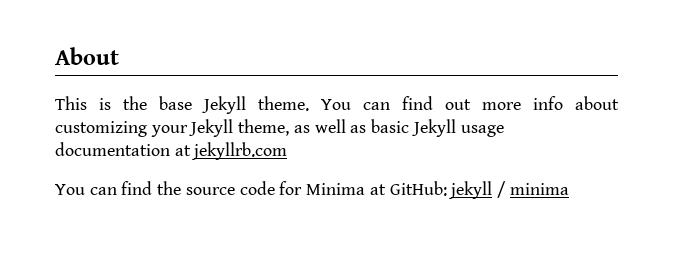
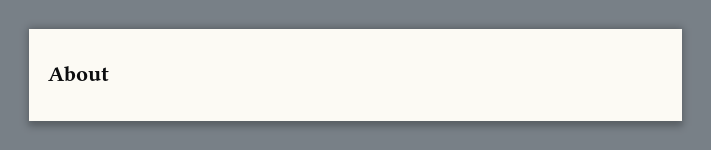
- This is the base Jekyll theme. You can find out more info about customizing your Jekyll theme, as well as basic Jekyll usage documentation at jekyllrb.com
- You can find the source code for Minima at GitHub: jekyll / minima

